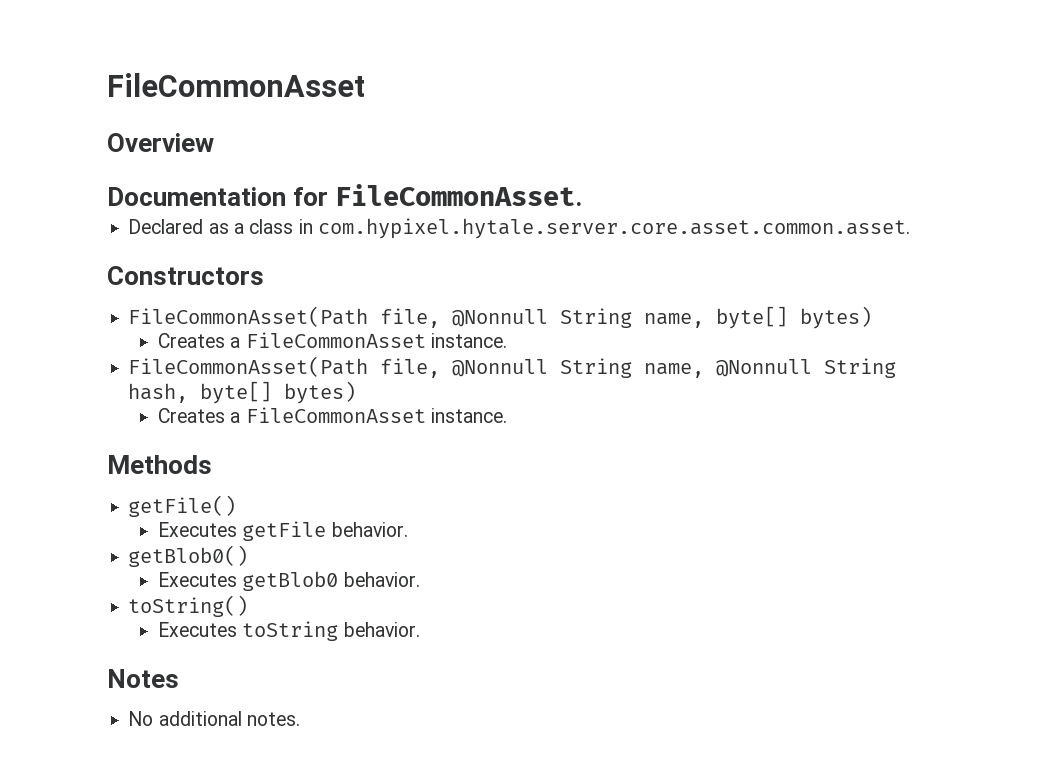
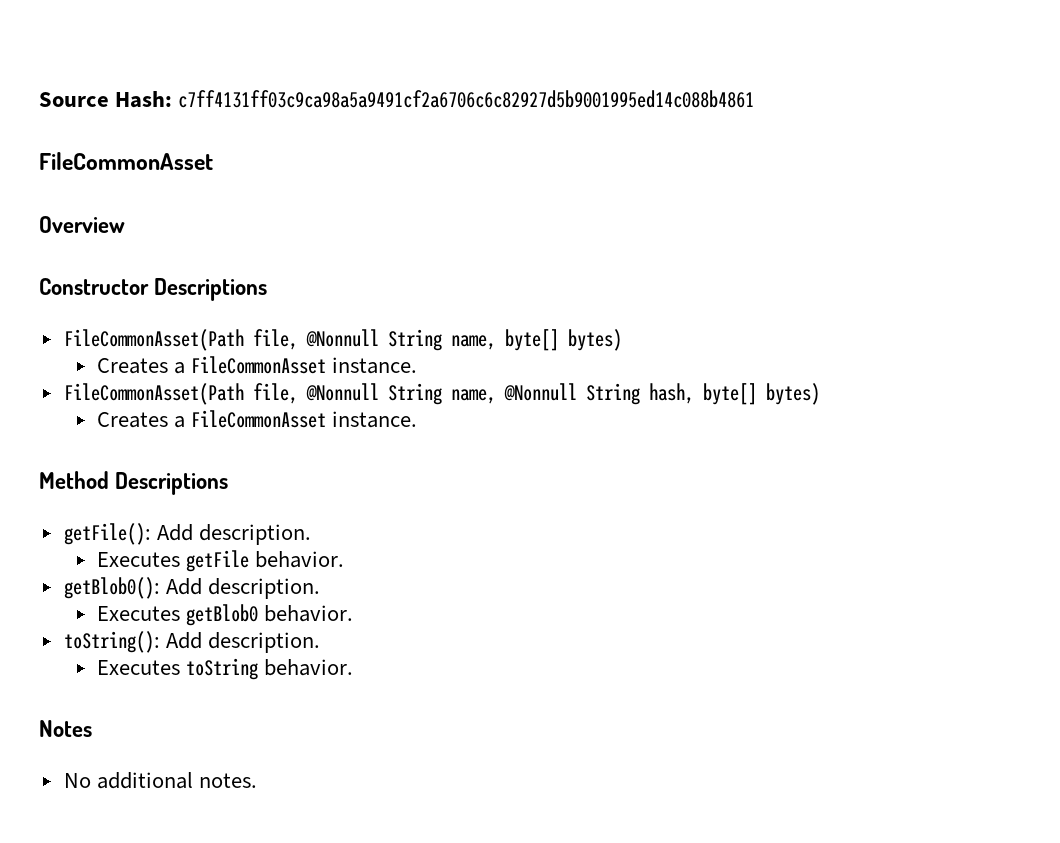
+ Source Hash: c7ff4131ff03c9ca98a5a9491cf2a6706c6c82927d5b9001995ed14c088b4861
- Documentation for FileCommonAsset.
- Declared as a class in com.hypixel.hytale.server.core.asset.common.asset.
- Constructors
+ Constructor Descriptions
- Methods
- getFile()
+ Method Descriptions
+ getFile(): Add description.
- getBlob0()
+ getBlob0(): Add description.
- toString()
+ toString(): Add description.

